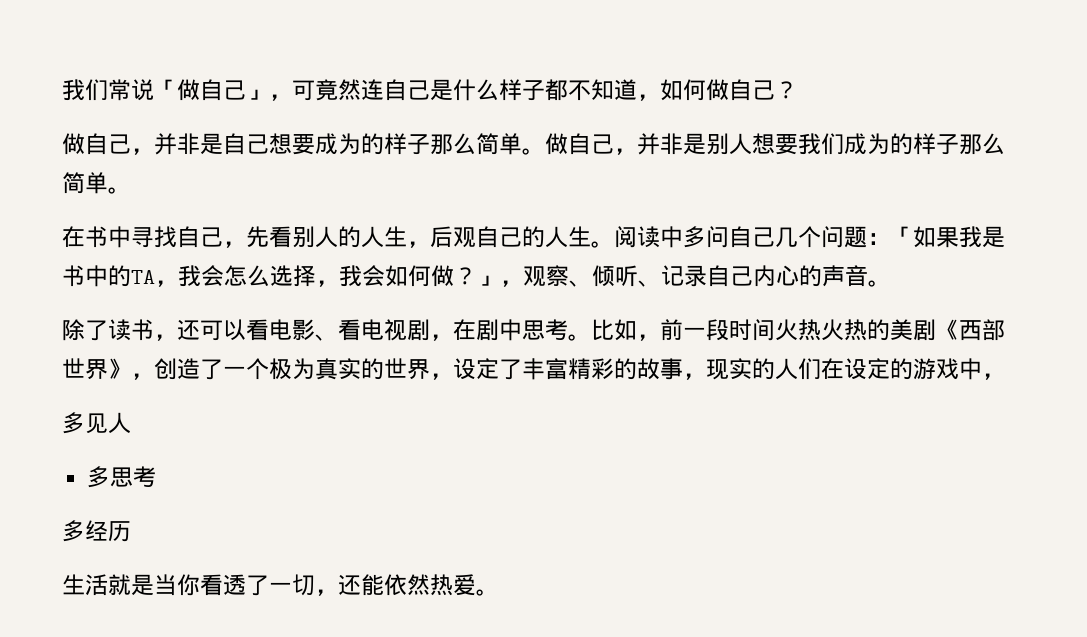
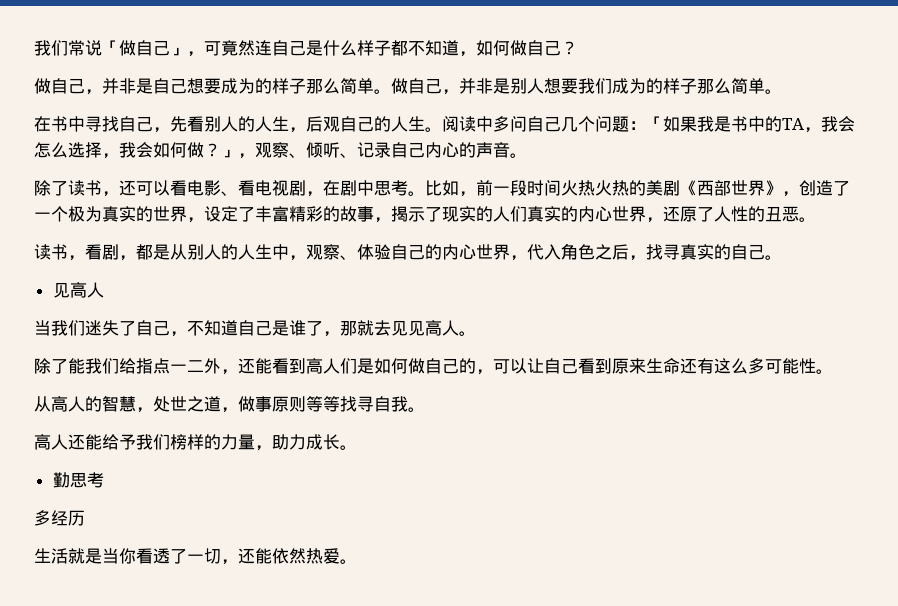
- 比如，前一段时间火热火热的美剧《西部世界》，创造了一个极为真实的世界，设定了丰富精彩的故事，现实的人们在设定的游戏中，
- 多见人
- 多思考
+ 比如，前一段时间火热火热的美剧《西部世界》，创造了一个极为真实的世界，设定了丰富精彩的故事，揭示了现实的人们真实的内心世界，还原了人性的丑恶。
+ 读书，看剧，都是从别人的人生中，观察、体验自己的内心世界，代入角色之后，找寻真实的自己。
+ 见高人
+ 当我们迷失了自己，不知道自己是谁了，那就去见见高人。
+ 除了能我们给指点一二外，还能看到高人们是如何做自己的，可以让自己看到原来生命还有这么多可能性。
+ 从高人的智慧，处世之道，做事原则等等找寻自我。
+ 高人还能给予我们榜样的力量，助力成长。
+ 勤思考

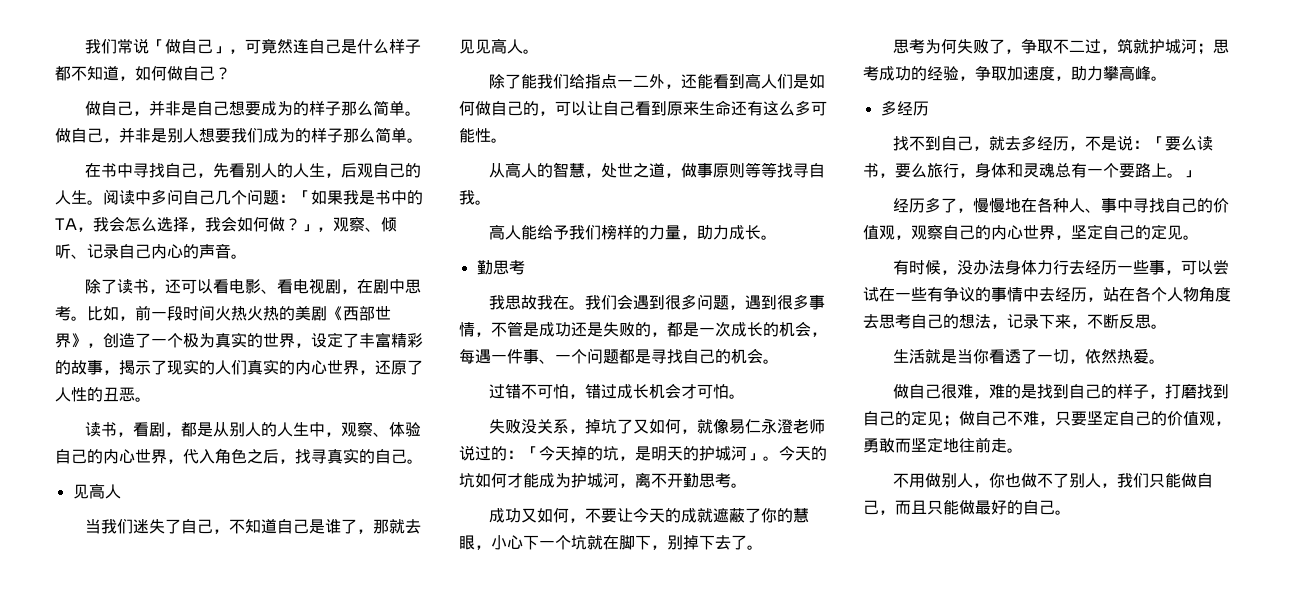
- 高人还能给予我们榜样的力量，助力成长。
+ 高人能给予我们榜样的力量，助力成长。
+ 我思故我在。我们会遇到很多问题，遇到很多事情，不管是成功还是失败的，都是一次成长的机会，每遇一件事、一个问题都是寻找自己的机会。
+ 过错不可怕，错过成长机会才可怕。
+ 失败没关系，掉坑了又如何，就像易仁永澄老师说过的：「今天掉的坑，是明天的护城河」。今天的坑如何才能成为护城河，离不开勤思考。
+ 成功又如何，不要让今天的成就遮蔽了你的慧眼，小心下一个坑就在脚下，别掉下去了。
+ 思考为何失败了，争取不二过，筑就护城河；思考成功的经验，争取加速度，助力攀高峰。
  多经历
+ 找不到自己，就去多经历，不是说：「要么读书，要么旅行，身体和灵魂总有一个要路上。」
+ 经历多了，慢慢地在各种人、事中寻找自己的价值观，观察自己的内心世界，坚定自己的定见。
+ 有时候，没办法身体力行去经历一些事，可以尝试在一些有争议的事情中去经历，站在各个人物角度去思考自己的想法，记录下来，不断反思。
- 生活就是当你看透了一切，还能依然热爱。
+ 生活就是当你看透了一切，依然热爱。
+ 做自己很难，难的是找到自己的样子，打磨找到自己的定见；做自己不难，只要坚定自己的价值观，勇敢而坚定地往前走。
+ 不用做别人，你也做不了别人，我们只能做自己，而且只能做最好的自己。

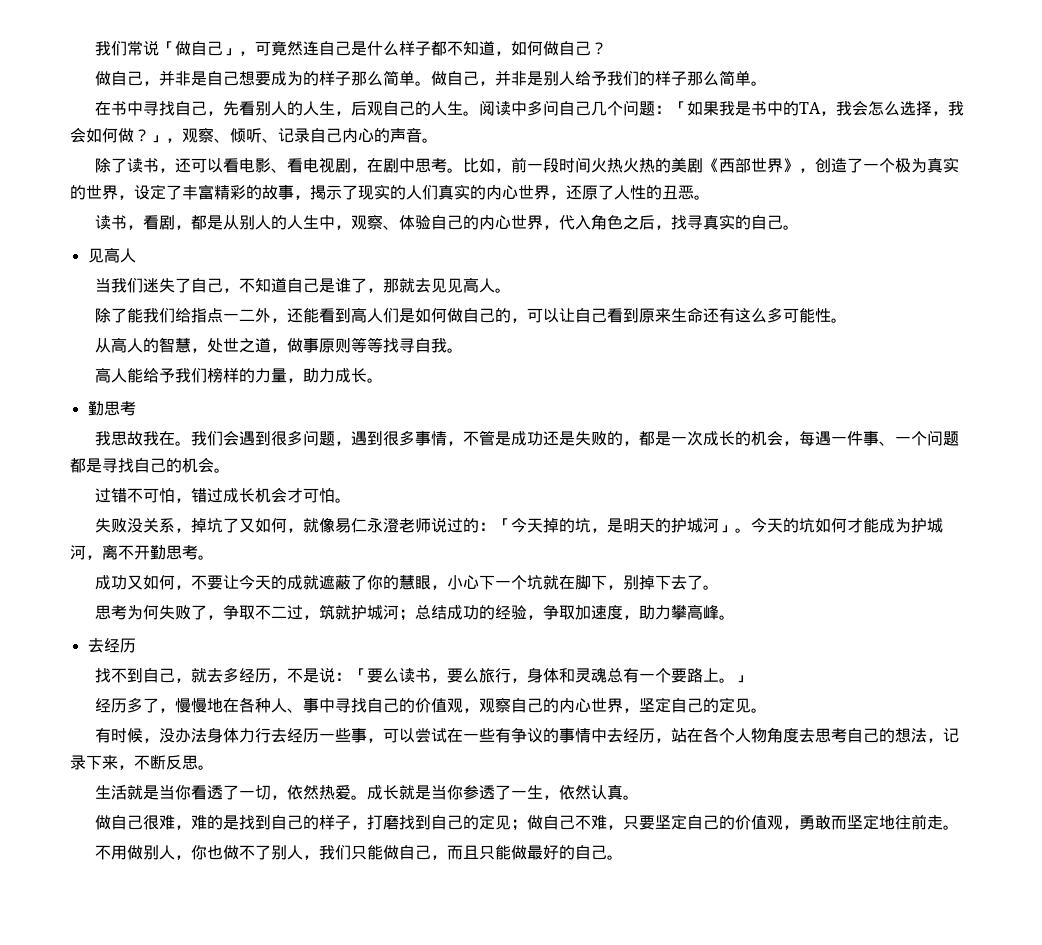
- 做自己，并非是别人想要我们成为的样子那么简单。
+ 做自己，并非是别人给予我们的样子那么简单。
- 思考为何失败了，争取不二过，筑就护城河；思考成功的经验，争取加速度，助力攀高峰。
- 多经历
+ 思考为何失败了，争取不二过，筑就护城河；总结成功的经验，争取加速度，助力攀高峰。
+ 去经历
+ 成长就是当你参透了一生，依然认真。

